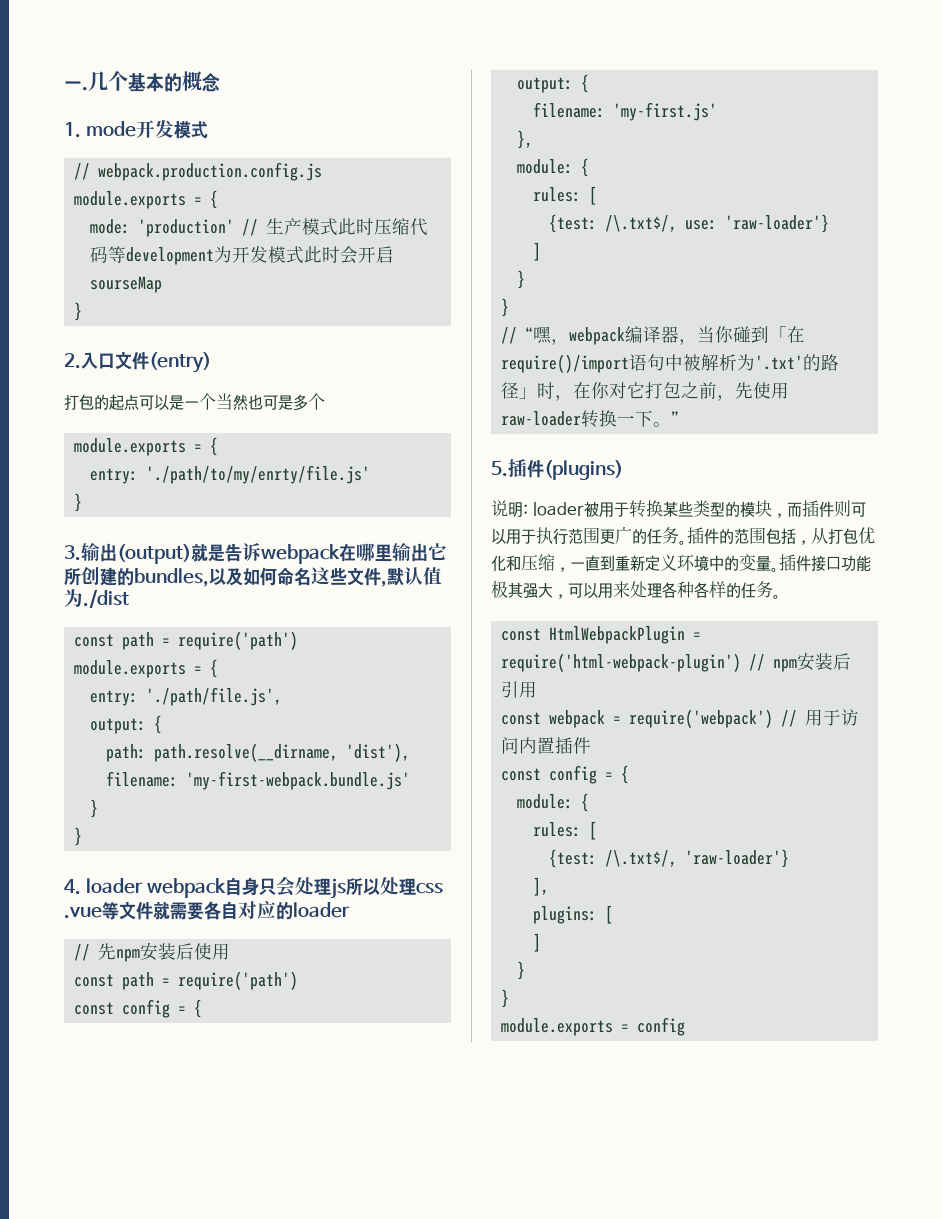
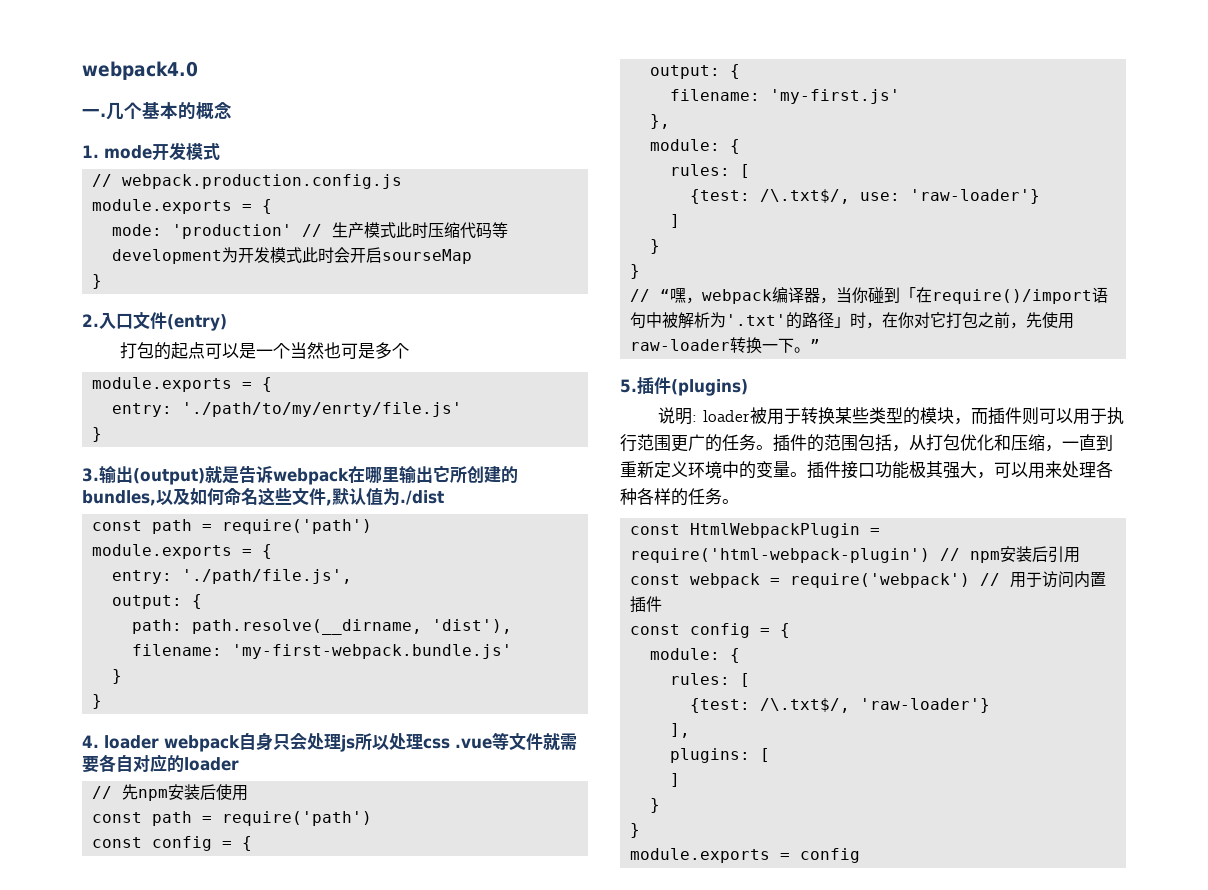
+ webpack4.0

